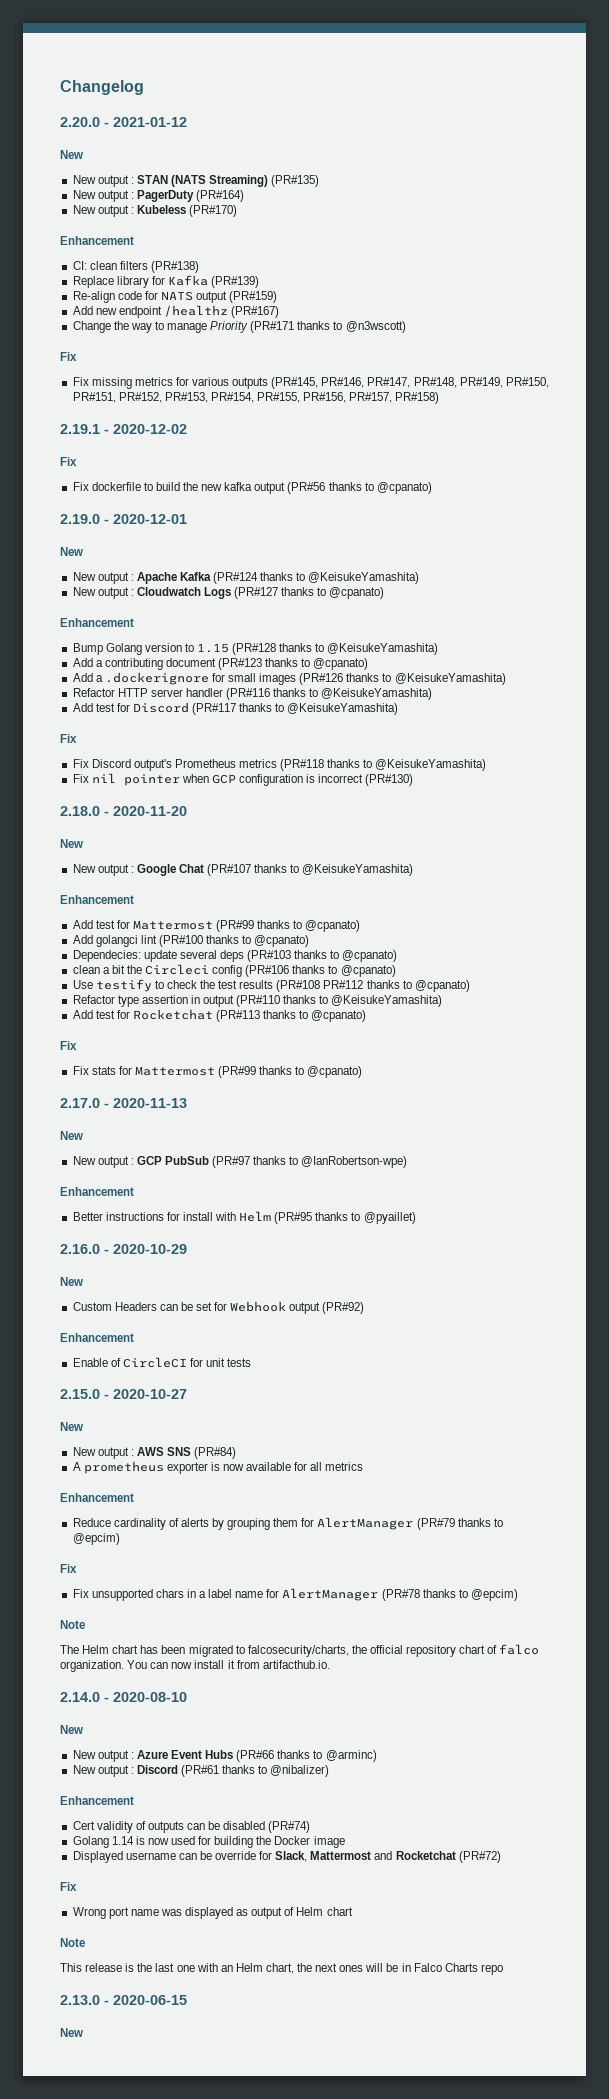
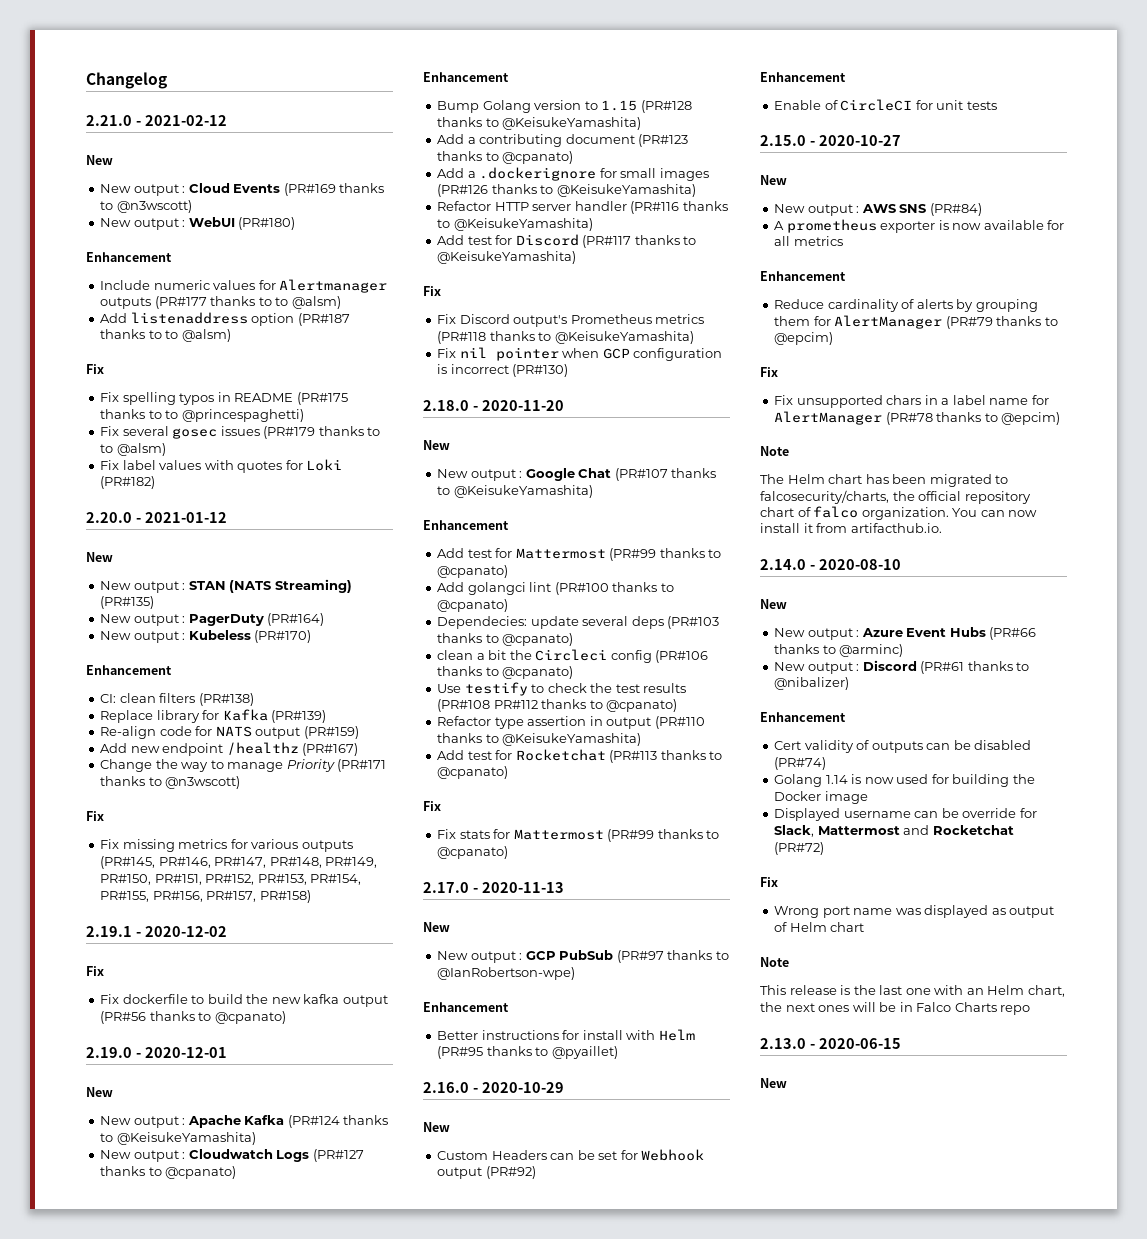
+ 2.21.0 - 2021-02-12
+ New
+ New output : Cloud Events (PR#169 thanks to @n3wscott)
+ New output : WebUI (PR#180)
+ Enhancement
+ Include numeric values for Alertmanager outputs (PR#177 thanks to to @alsm)
+ Add listenaddress option (PR#187 thanks to to @alsm)
+ Fix
+ Fix spelling typos in README (PR#175 thanks to to @princespaghetti)
+ Fix several gosec issues (PR#179 thanks to to @alsm)
+ Fix label values with quotes for Loki (PR#182)

